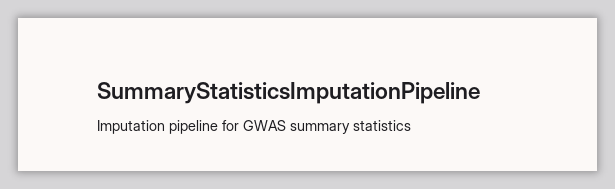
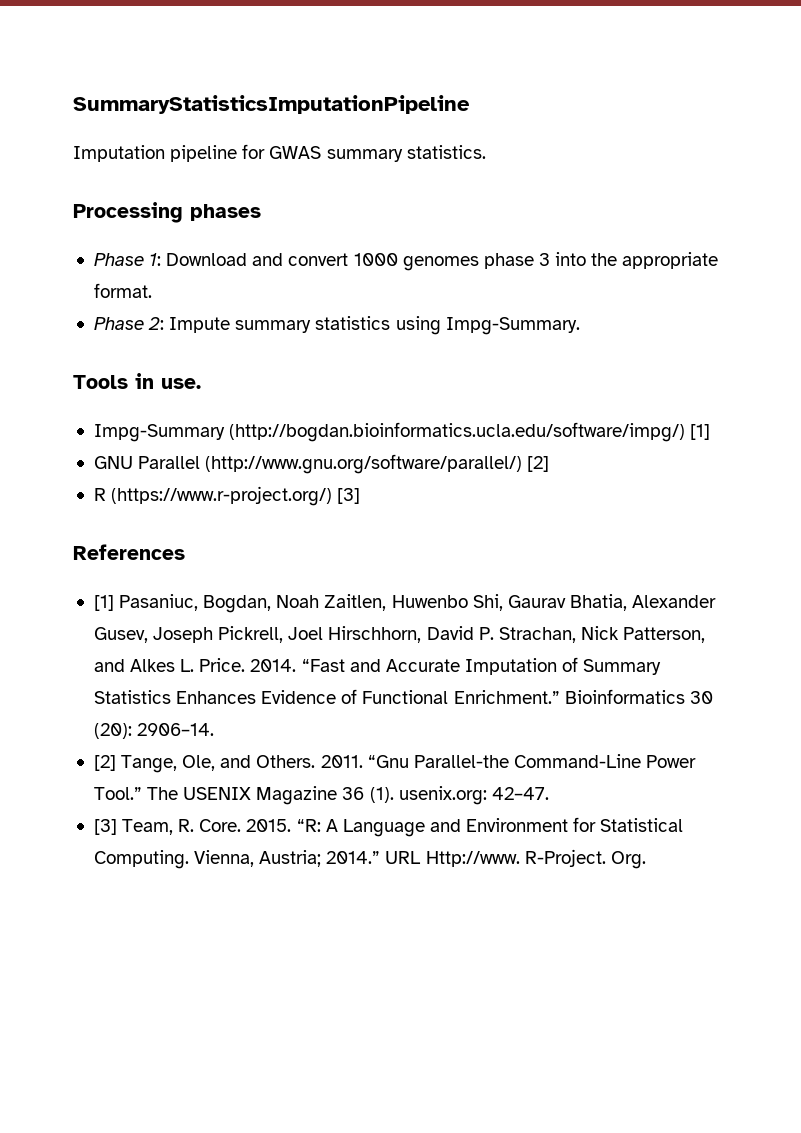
- Imputation pipeline for GWAS summary statistics
+ Imputation pipeline for GWAS summary statistics.
+ Processing phases
+ Phase 1: Download and convert 1000 genomes phase 3 into the appropriate format.
+ Phase 2: Impute summary statistics using Impg-Summary.
+ Tools in use.
+ Impg-Summary (http://bogdan.bioinformatics.ucla.edu/software/impg/) [1]
+ GNU Parallel (http://www.gnu.org/software/parallel/) [2]
+ R (https://www.r-project.org/) [3]
+ References
+ [1] Pasaniuc, Bogdan, Noah Zaitlen, Huwenbo Shi, Gaurav Bhatia, Alexander Gusev, Joseph Pickrell, Joel Hirschhorn, David P. Strachan, Nick Patterson, and Alkes L. Price. 2014. “Fast and Accurate Imputation of Summary Statistics Enhances Evidence of Functional Enrichment.” Bioinformatics 30 (20): 2906–14.
+ [2] Tange, Ole, and Others. 2011. “Gnu Parallel-the Command-Line Power Tool.” The USENIX Magazine 36 (1). usenix.org: 42–47.
+ [3] Team, R. Core. 2015. “R: A Language and Environment for Statistical Computing. Vienna, Austria; 2014.” URL Http://www. R-Project. Org.

